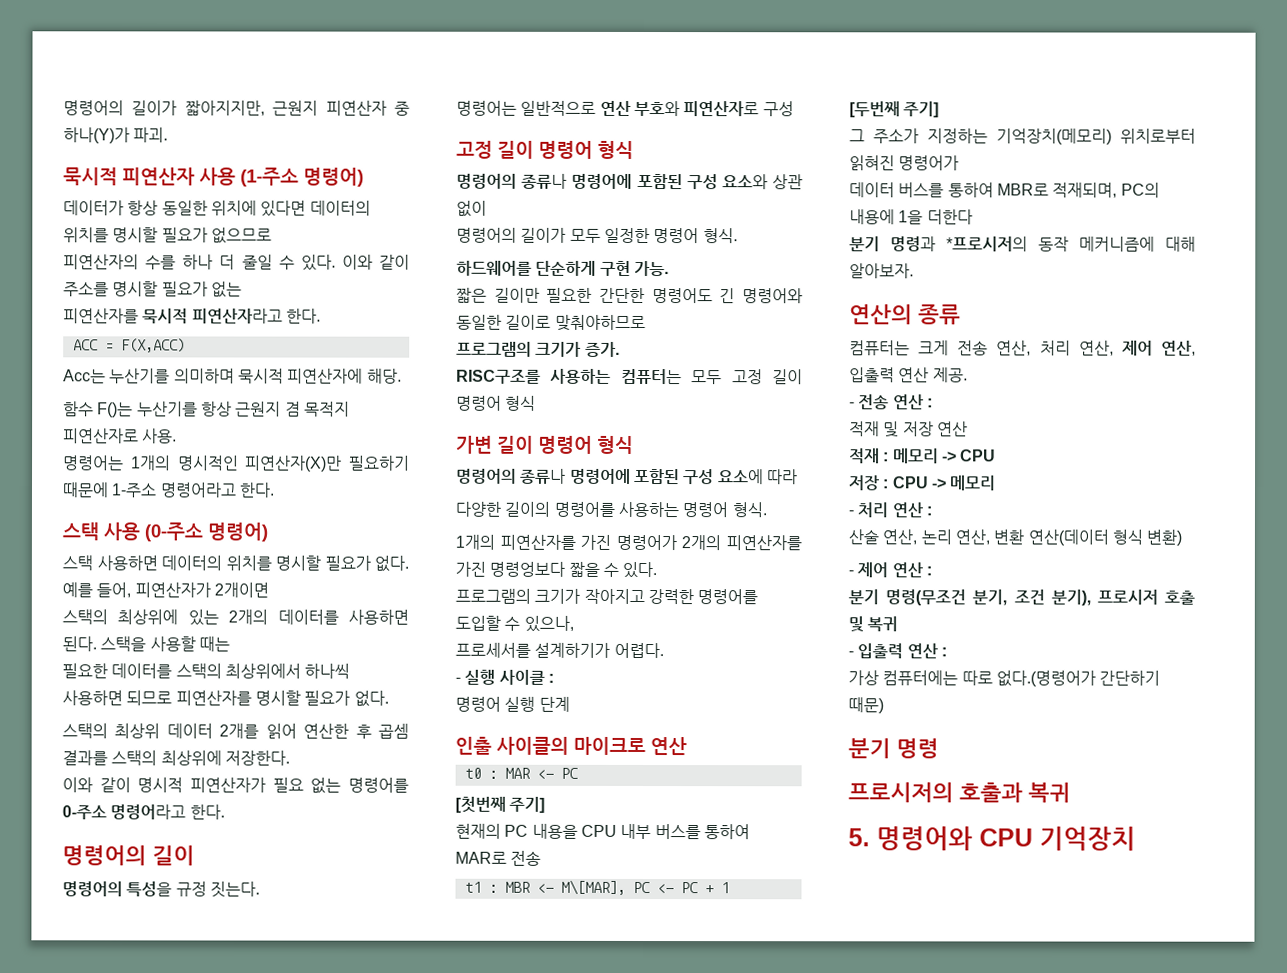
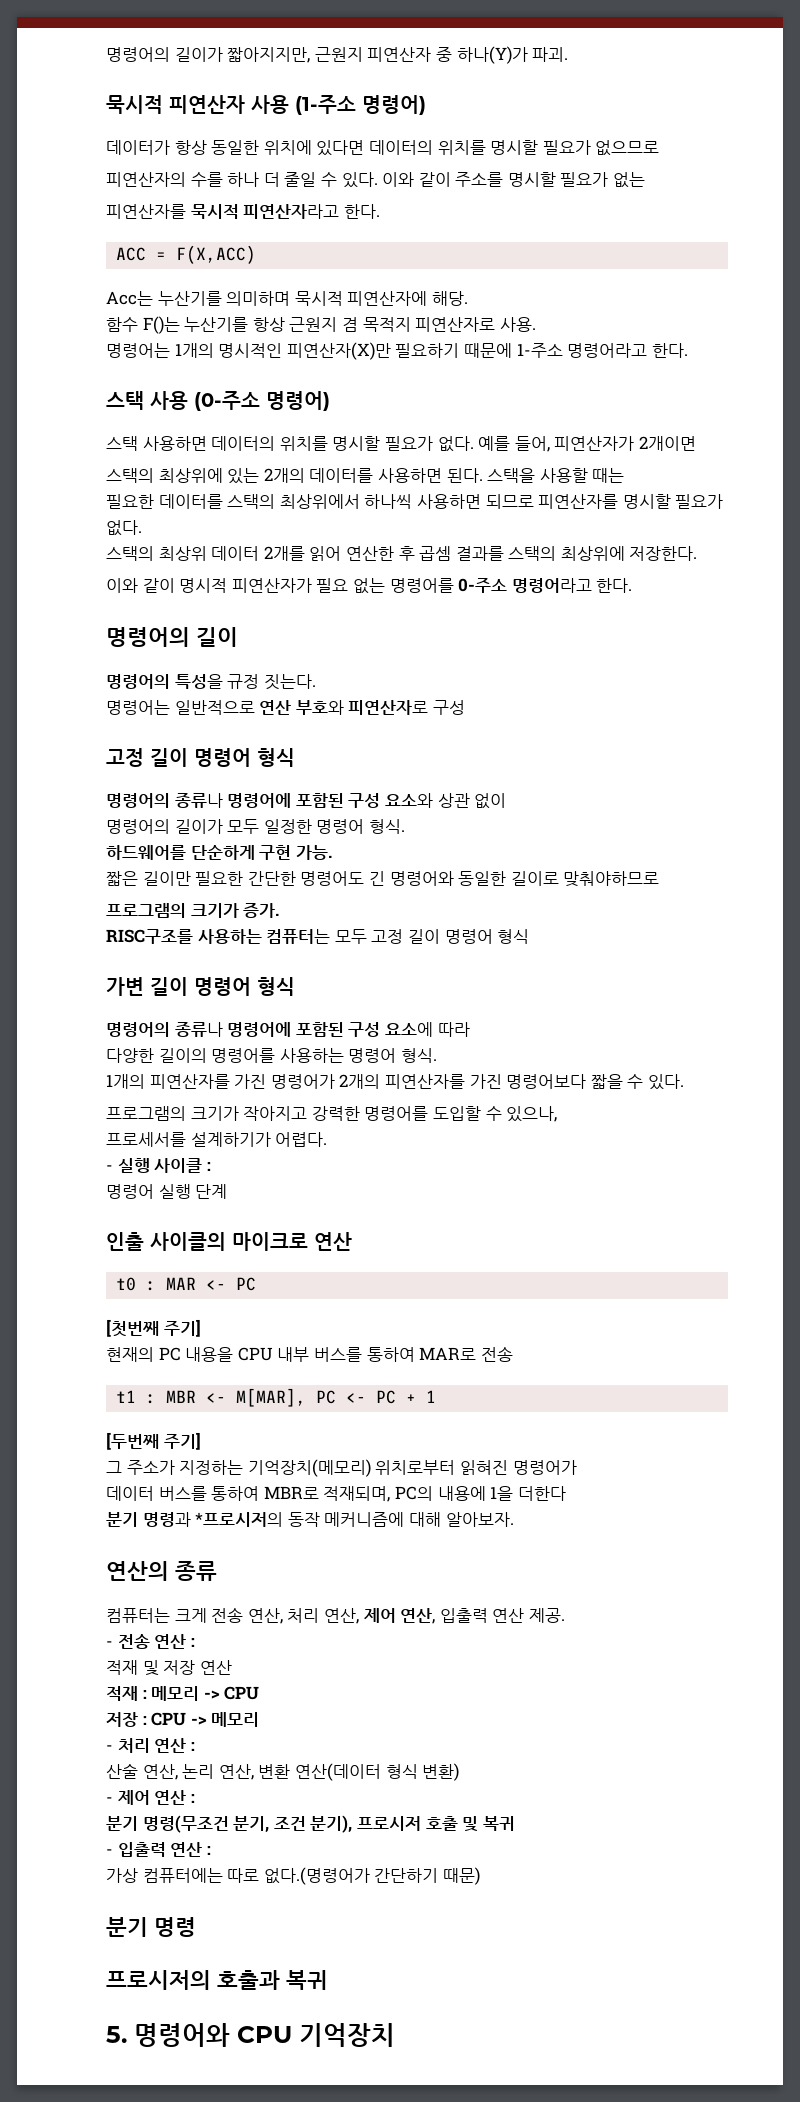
- 1개의 피연산자를 가진 명령어가 2개의 피연산자를 가진 명령엉보다 짧을 수 있다.
+ 1개의 피연산자를 가진 명령어가 2개의 피연산자를 가진 명령어보다 짧을 수 있다.
- t1 : MBR <- M\[MAR], PC <- PC + 1
+ t1 : MBR <- M[MAR], PC <- PC + 1

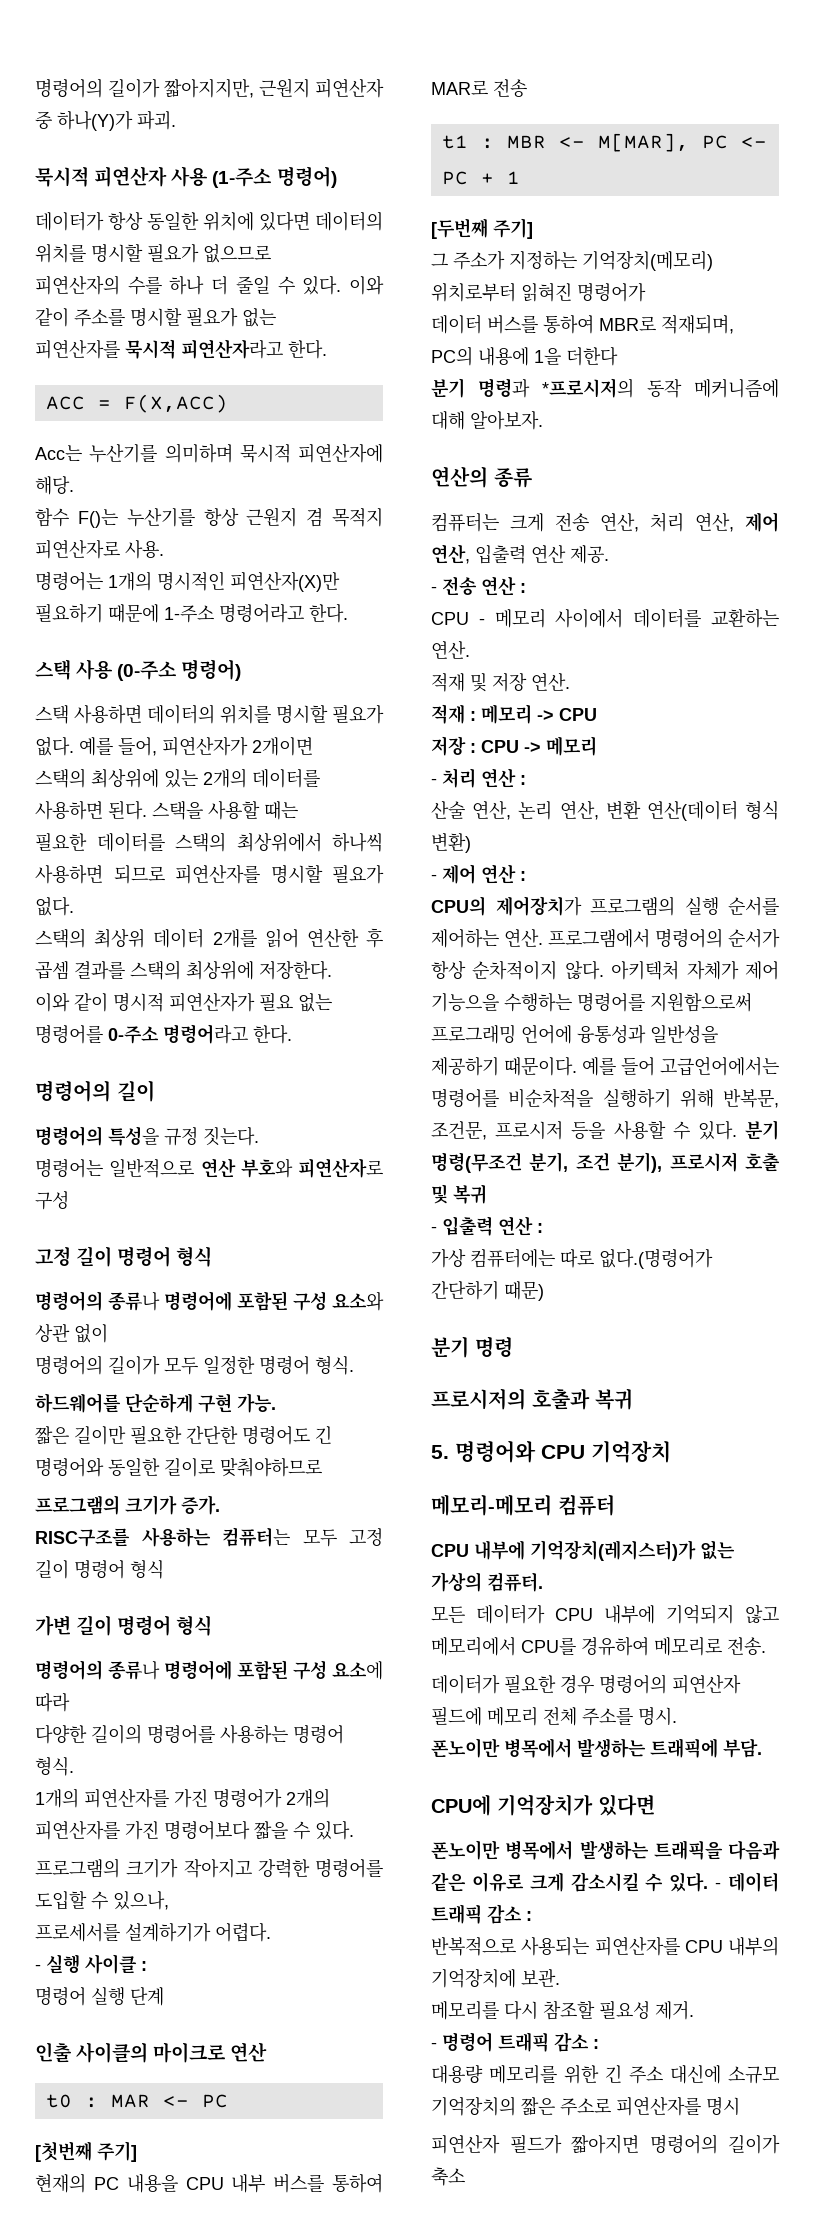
+ CPU - 메모리 사이에서 데이터를 교환하는 연산.
- 적재 및 저장 연산
+ 적재 및 저장 연산.
+ CPU의 제어장치가 프로그램의 실행 순서를 제어하는 연산. 프로그램에서 명령어의 순서가 항상 순차적이지 않다. 아키텍처 자체가 제어 기능으을 수행하는 명령어를 지원함으로써 프로그래밍 언어에 융통성과 일반성을 제공하기 때문이다. 예를 들어 고급언어에서는 명령어를 비순차적을 실행하기 위해 반복문, 조건문, 프로시저 등을 사용할 수 있다.
+ 메모리-메모리 컴퓨터
+ CPU 내부에 기억장치(레지스터)가 없는 가상의 컴퓨터.
+ 모든 데이터가 CPU 내부에 기억되지 않고 메모리에서 CPU를 경유하여 메모리로 전송.
+ 데이터가 필요한 경우 명령어의 피연산자 필드에 메모리 전체 주소를 명시.
+ 폰노이만 병목에서 발생하는 트래픽에 부담.
+ CPU에 기억장치가 있다면
+ 폰노이만 병목에서 발생하는 트래픽을 다음과 같은 이유로 크게 감소시킬 수 있다. - 데이터 트래픽 감소 :
+ 반복적으로 사용되는 피연산자를 CPU 내부의 기억장치에 보관.
+ 메모리를 다시 참조할 필요성 제거.
+ - 명령어 트래픽 감소 :
+ 대용량 메모리를 위한 긴 주소 대신에 소규모 기억장치의 짧은 주소로 피연산자를 명시
+ 피연산자 필드가 짧아지면 명령어의 길이가 축소

